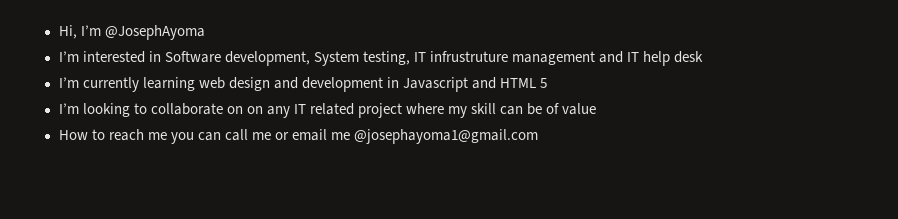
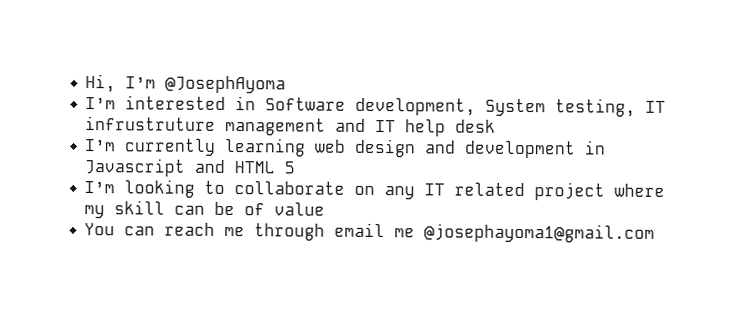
- I’m looking to collaborate on on any IT related project where my skill can be of value
+ I’m looking to collaborate on any IT related project where my skill can be of value
- How to reach me you can call me or email me @josephayoma1@gmail.com
+ You can reach me through email me @josephayoma1@gmail.com

